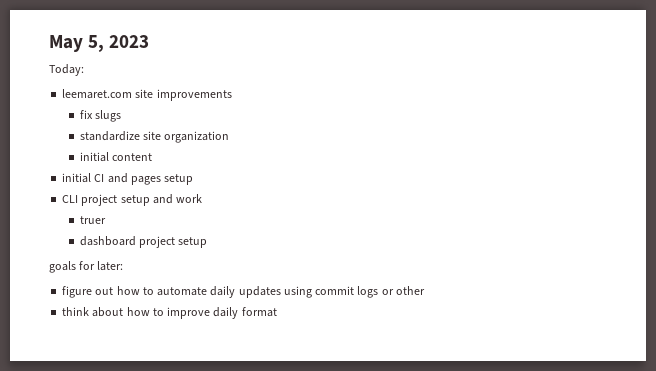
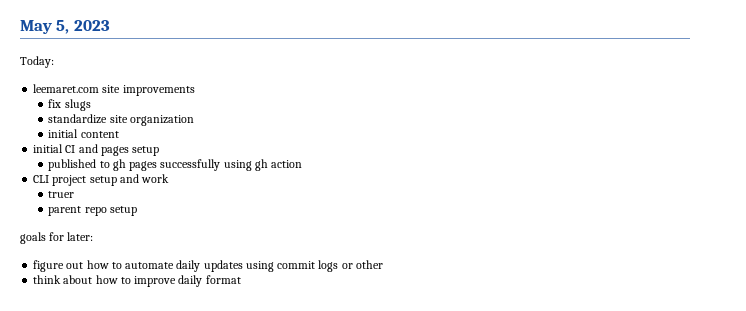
+ published to gh pages successfully using gh action
- dashboard project setup
+ parent repo setup

